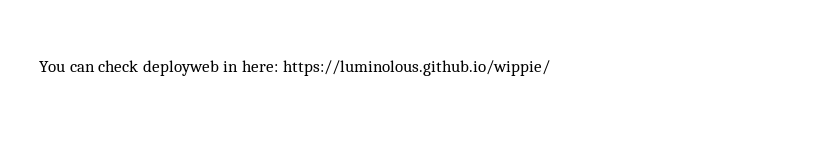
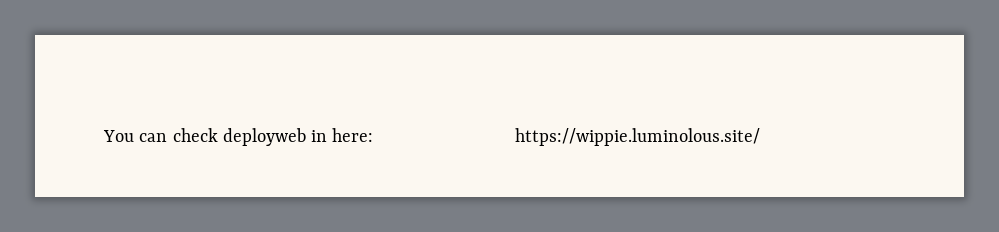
- You can check deployweb in here: https://luminolous.github.io/wippie/
+ You can check deployweb in here: https://wippie.luminolous.site/

